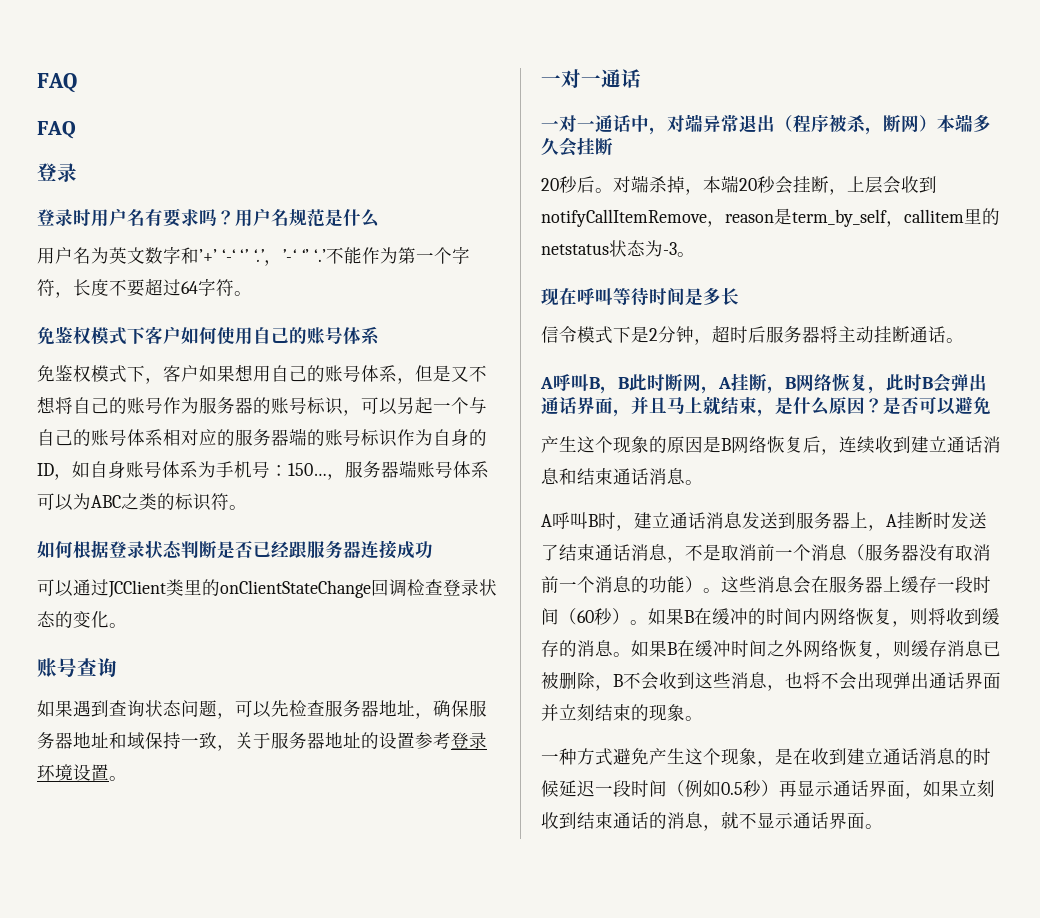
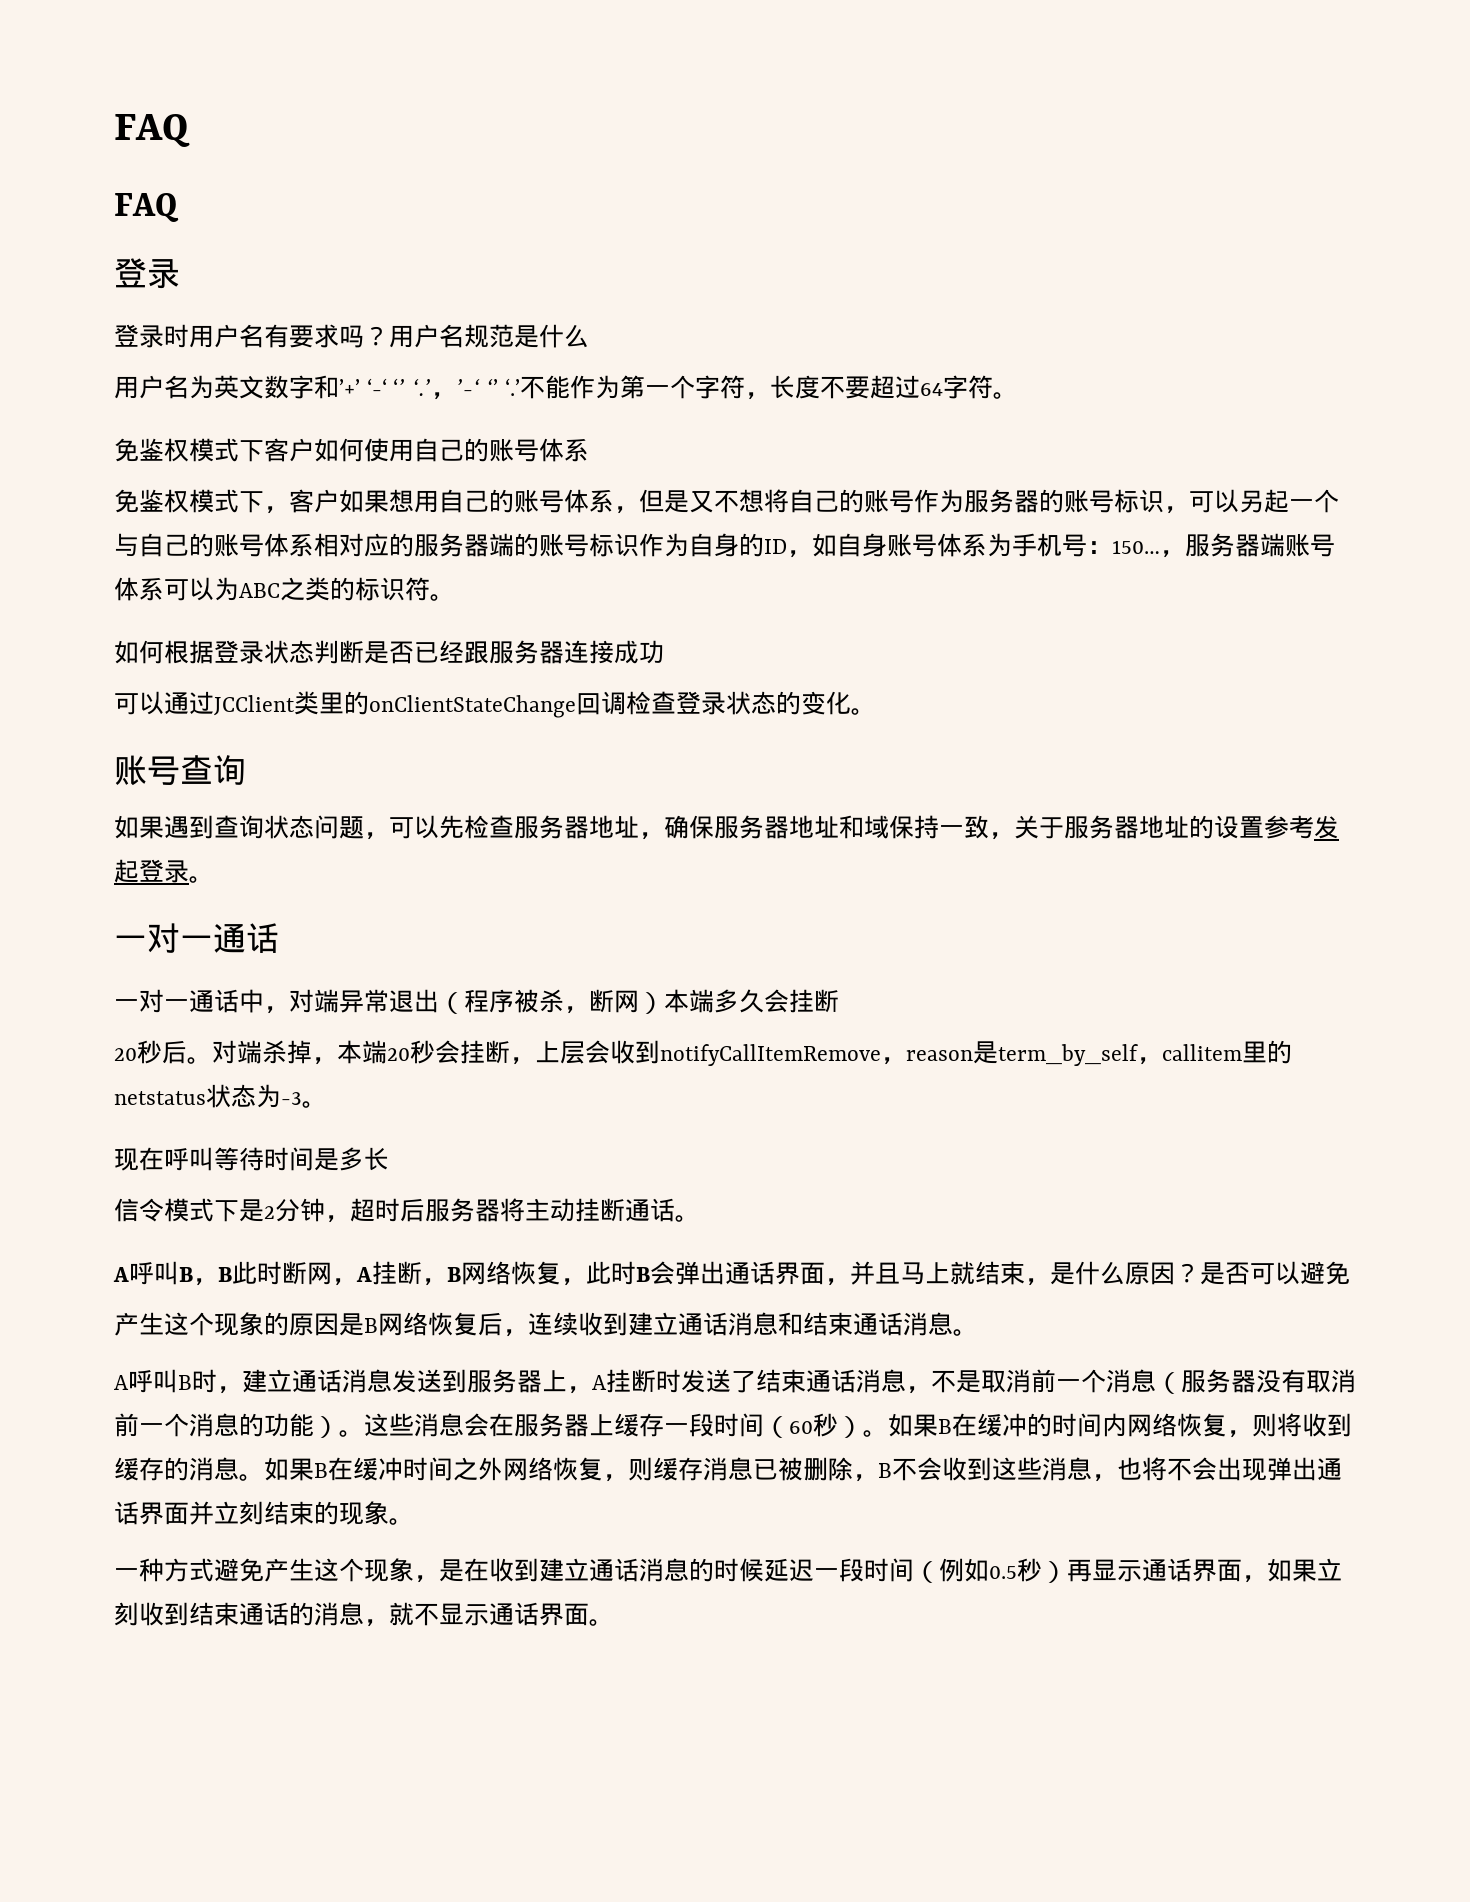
- 如果遇到查询状态问题，可以先检查服务器地址，确保服务器地址和域保持一致，关于服务器地址的设置参考登录环境设置。
+ 如果遇到查询状态问题，可以先检查服务器地址，确保服务器地址和域保持一致，关于服务器地址的设置参考发起登录。

